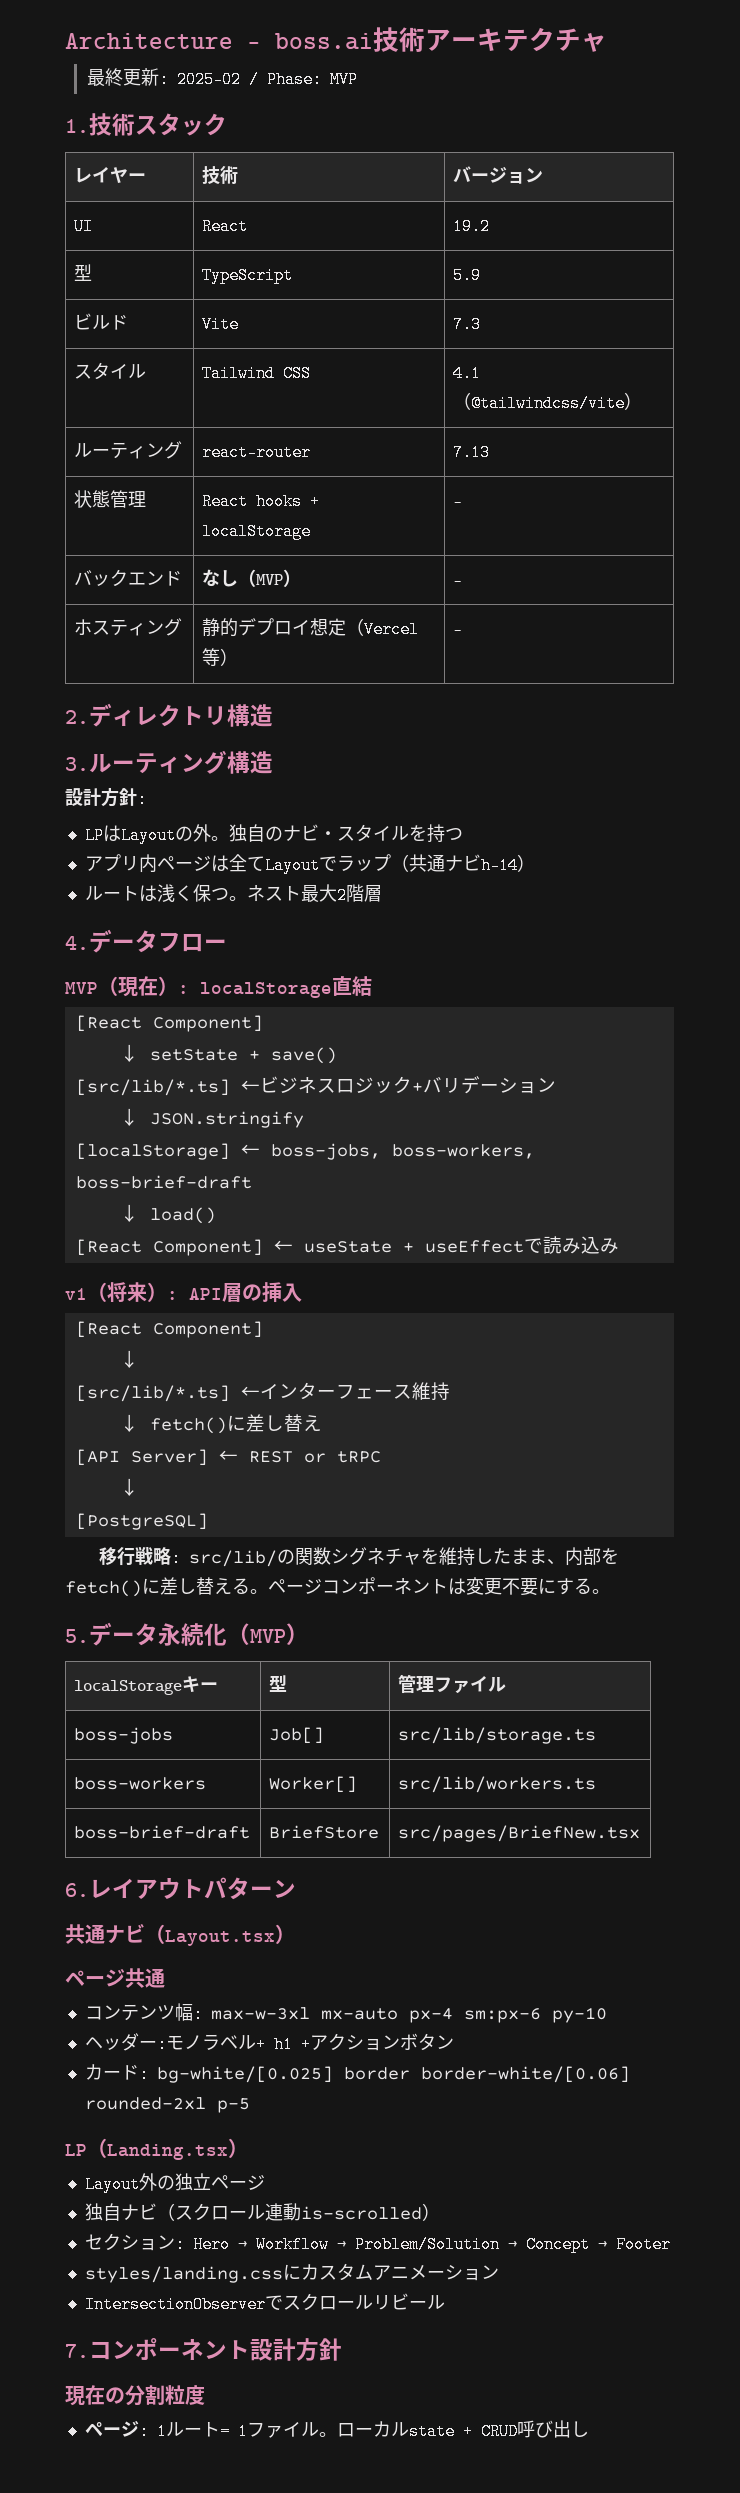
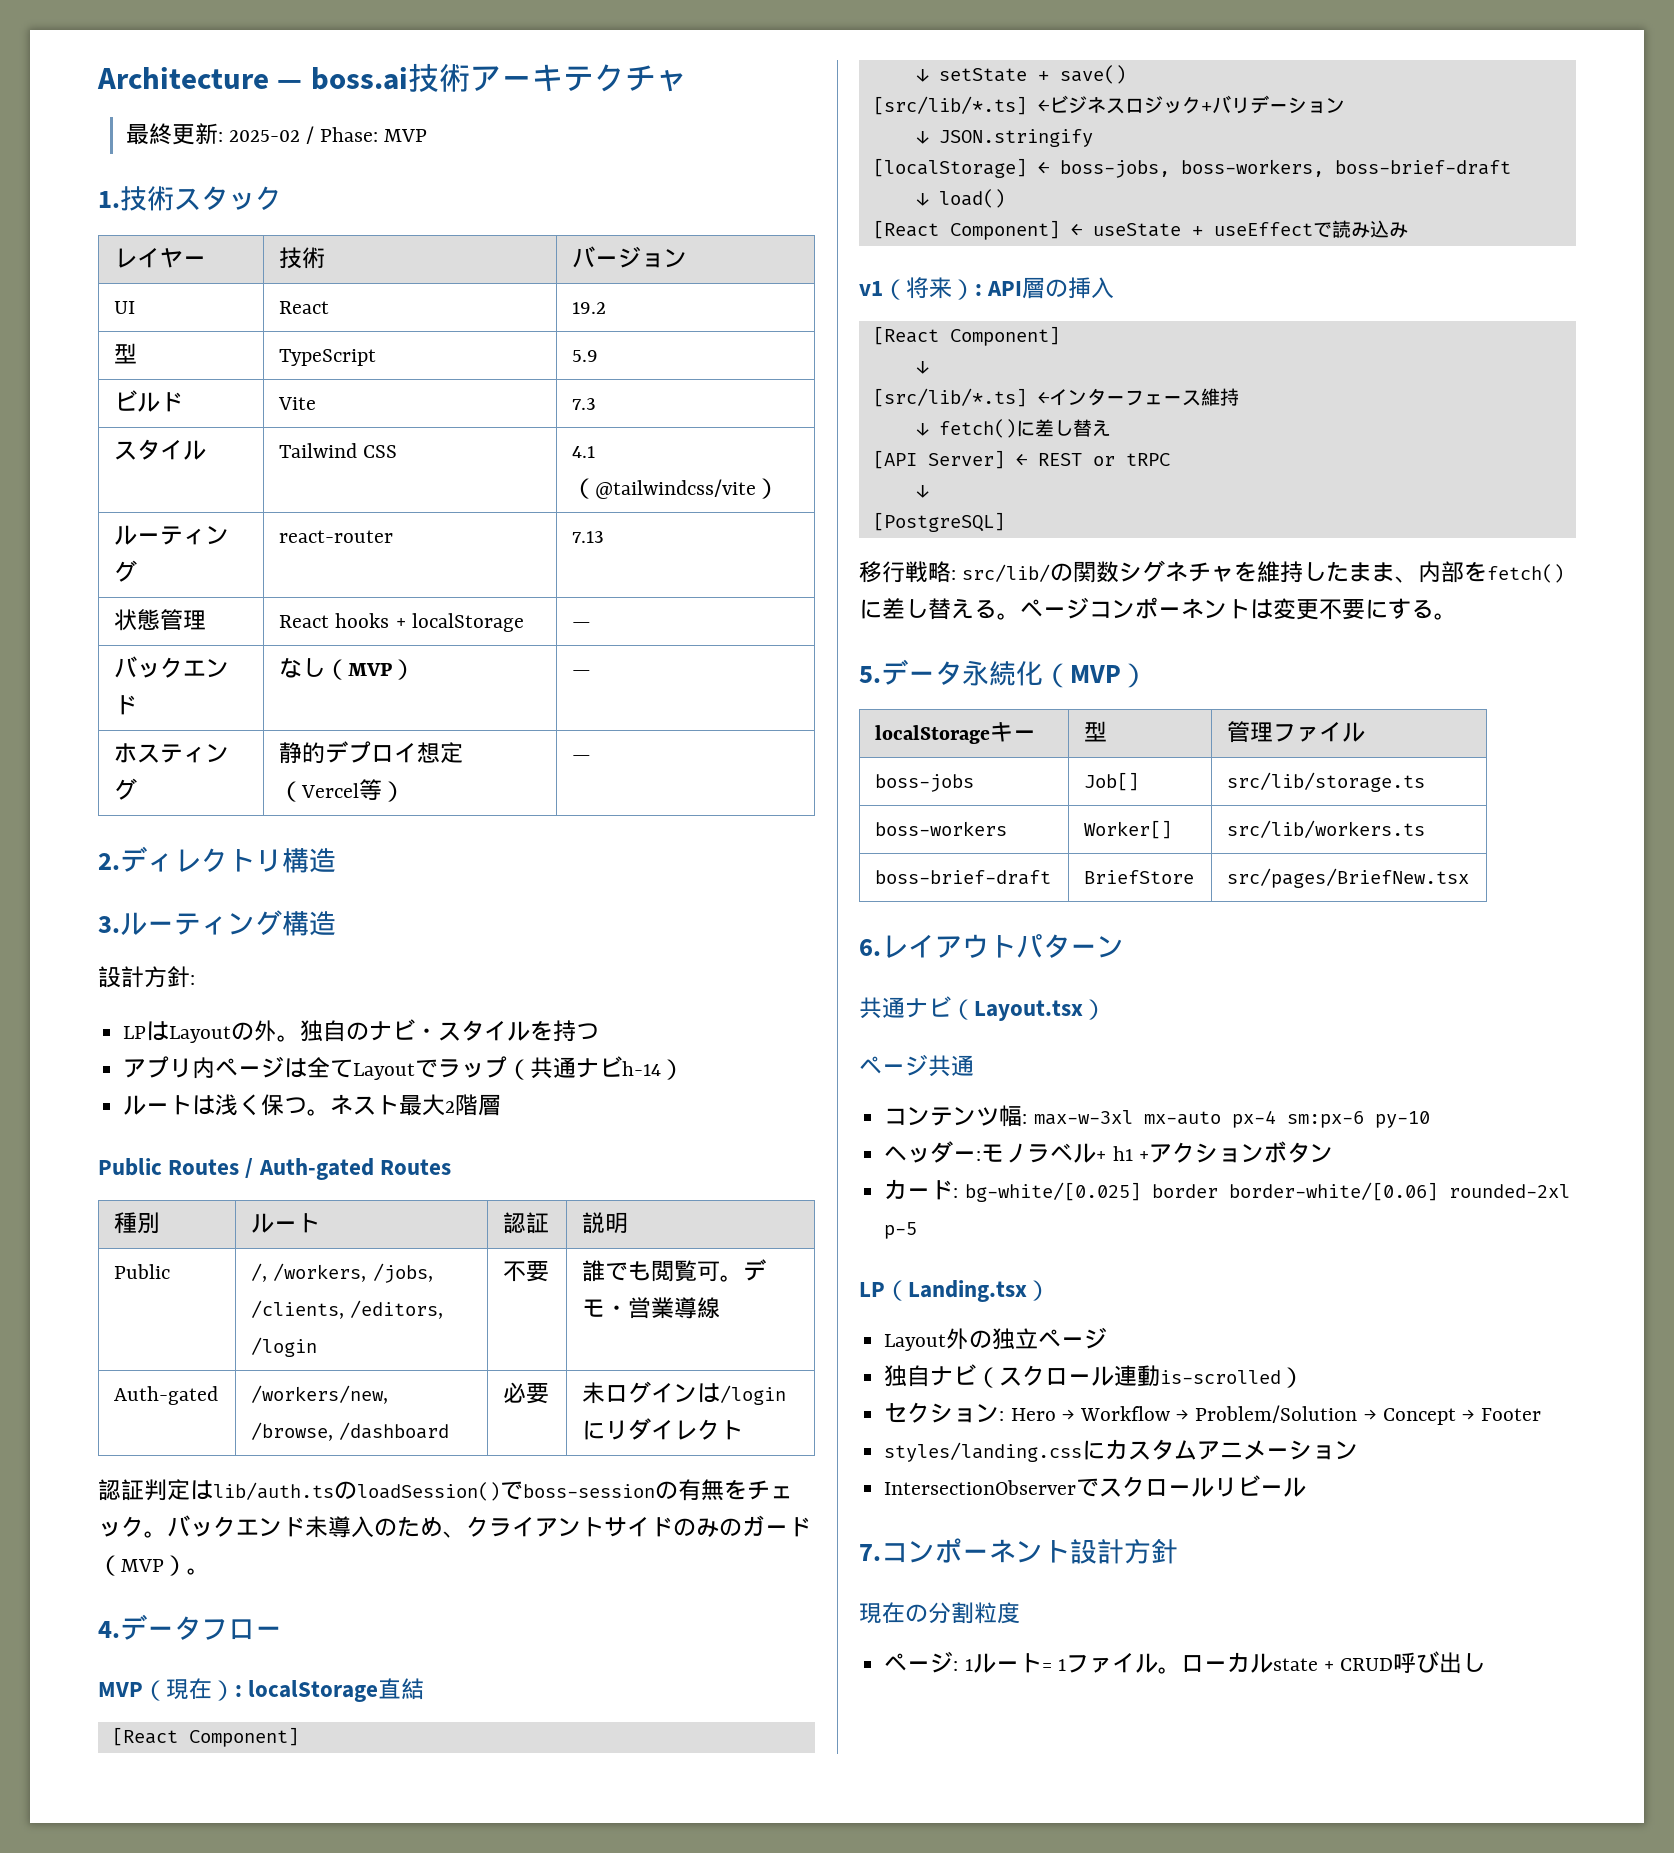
+ Public Routes / Auth-gated Routes
+ 種別 | ルート | 認証 | 説明
+ Public | /, /workers, /jobs, /clients, /editors, /login | 不要 | 誰でも閲覧可。デモ・営業導線
+ Auth-gated | /workers/new, /browse, /dashboard | 必要 | 未ログインは/loginにリダイレクト
+ 認証判定はlib/auth.tsのloadSession()でboss-sessionの有無をチェック。バックエンド未導入のため、クライアントサイドのみのガード（MVP）。

